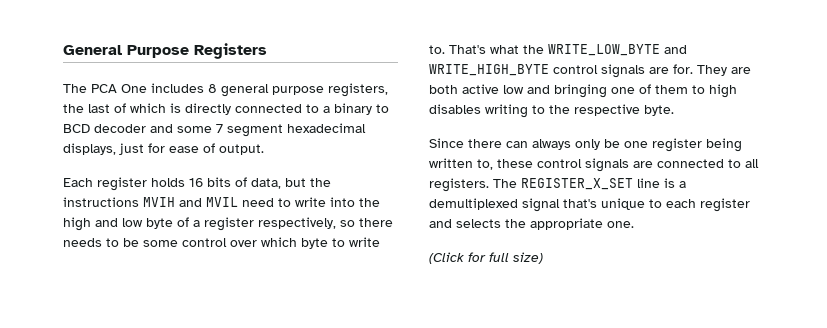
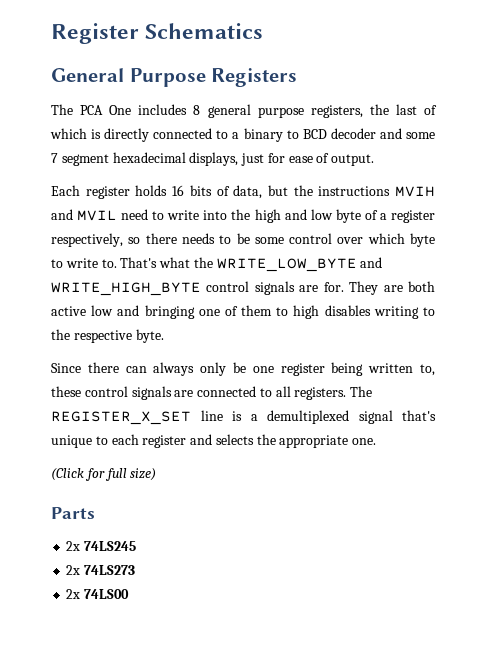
+ Register Schematics
+ Parts
+ 2x 74LS245
+ 2x 74LS273
+ 2x 74LS00

